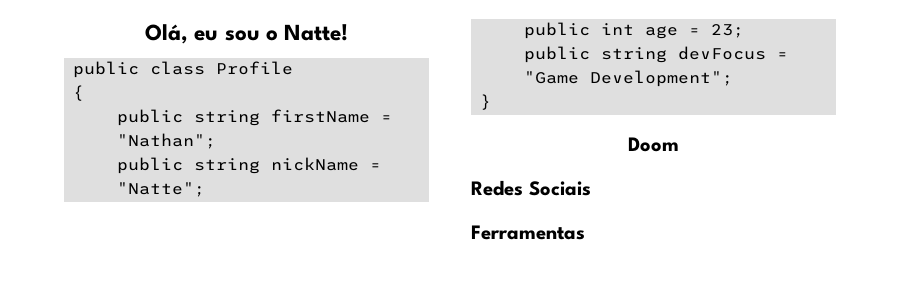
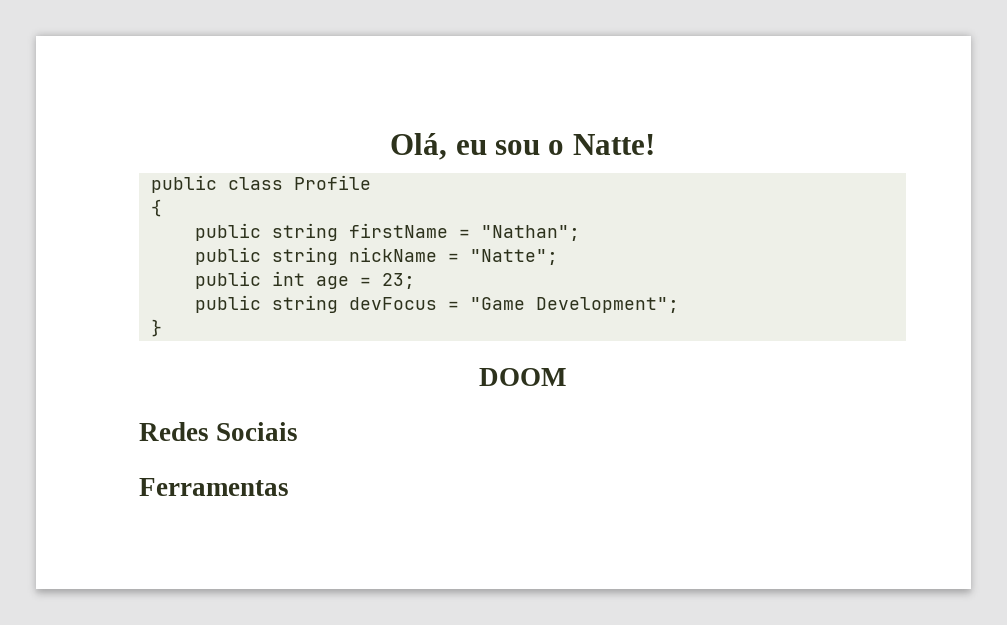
- Doom
+ DOOM

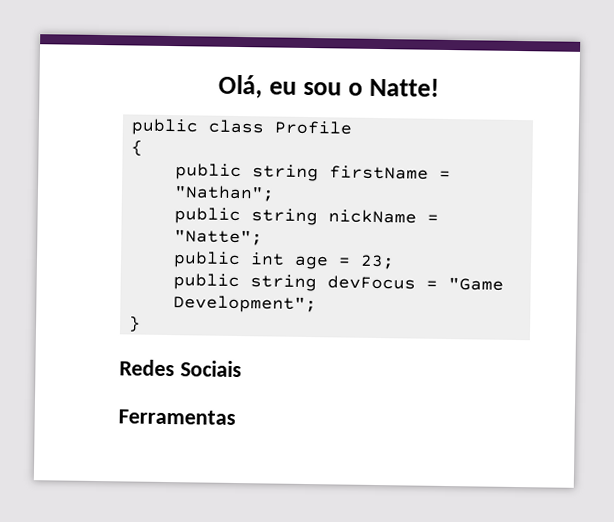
- DOOM

